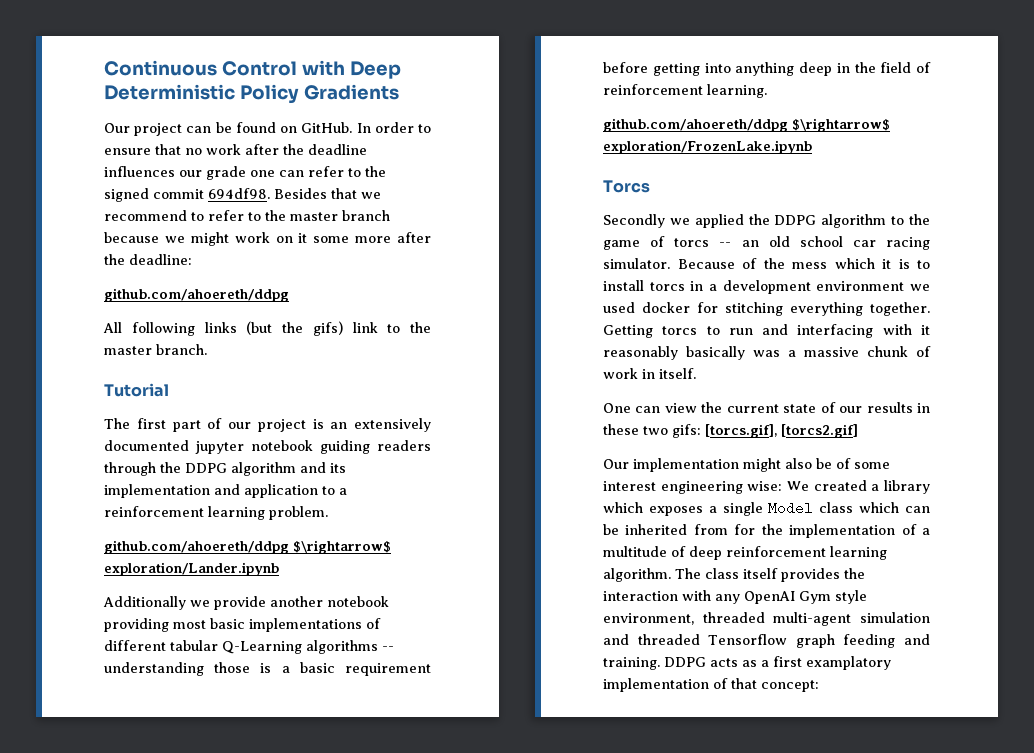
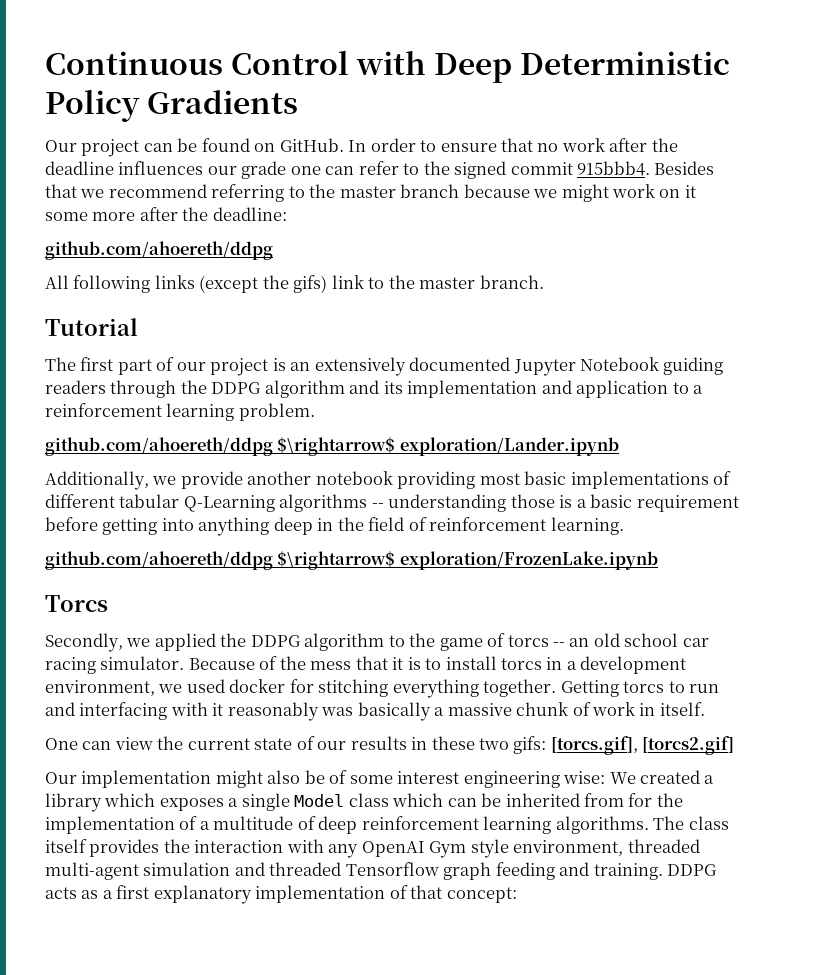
- In order to ensure that no work after the deadline influences our grade one can refer to the signed commit 694df98.
+ In order to ensure that no work after the deadline influences our grade one can refer to the signed commit 915bbb4.
- Besides that we recommend to refer to the master branch because we might work on it some more after the deadline:
+ Besides that we recommend referring to the master branch because we might work on it some more after the deadline:
- All following links (but the gifs) link to the master branch.
+ All following links (except the gifs) link to the master branch.
- The first part of our project is an extensively documented jupyter notebook guiding readers through the DDPG algorithm and its implementation and application to a reinforcement learning problem.
+ The first part of our project is an extensively documented Jupyter Notebook guiding readers through the DDPG algorithm and its implementation and application to a reinforcement learning problem.
- Additionally we provide another notebook providing most basic implementations of different tabular Q-Learning algorithms -- understanding those is a basic requirement before getting into anything deep in the field of reinforcement learning.
+ Additionally, we provide another notebook providing most basic implementations of different tabular Q-Learning algorithms -- understanding those is a basic requirement before getting into anything deep in the field of reinforcement learning.
- Secondly we applied the DDPG algorithm to the game of torcs -- an old school car racing simulator.
+ Secondly, we applied the DDPG algorithm to the game of torcs -- an old school car racing simulator.
- Because of the mess which it is to install torcs in a development environment we used docker for stitching everything together.
+ Because of the mess that it is to install torcs in a development environment, we used docker for stitching everything together.
- Getting torcs to run and interfacing with it reasonably basically was a massive chunk of work in itself.
+ Getting torcs to run and interfacing with it reasonably was basically a massive chunk of work in itself.
- Our implementation might also be of some interest engineering wise: We created a library which exposes a single Model class which can be inherited from for the implementation of a multitude of deep reinforcement learning algorithm.
+ Our implementation might also be of some interest engineering wise: We created a library which exposes a single Model class which can be inherited from for the implementation of a multitude of deep reinforcement learning algorithms.
- DDPG acts as a first examplatory implementation of that concept:
+ DDPG acts as a first explanatory implementation of that concept:

